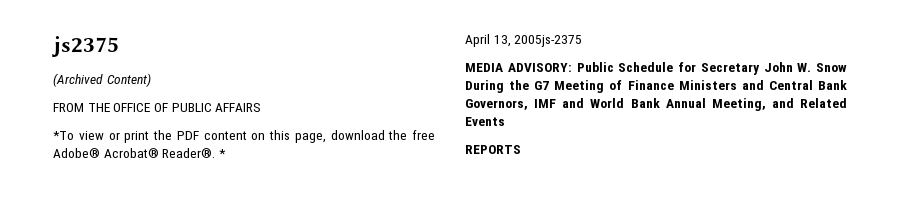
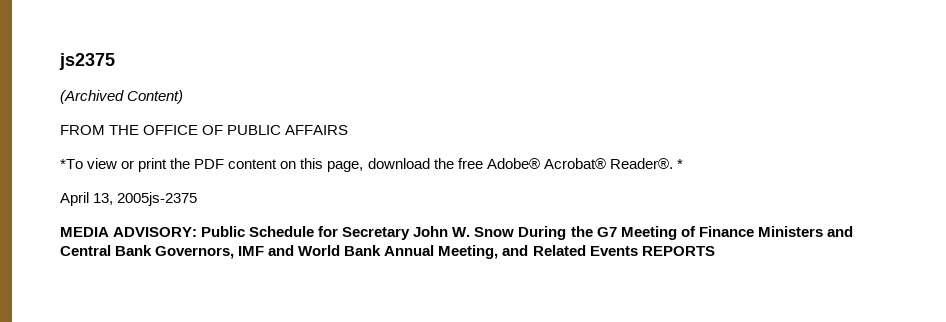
- MEDIA ADVISORY: Public Schedule for Secretary John W. Snow During the G7 Meeting of Finance Ministers and Central Bank Governors, IMF and World Bank Annual Meeting, and Related Events
- REPORTS
+ MEDIA ADVISORY: Public Schedule for Secretary John W. Snow During the G7 Meeting of Finance Ministers and Central Bank Governors, IMF and World Bank Annual Meeting, and Related Events REPORTS

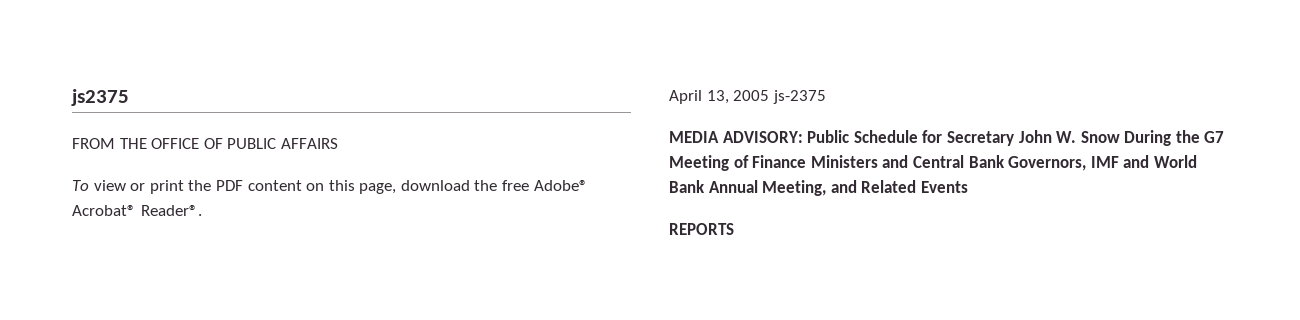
- (Archived Content)
- *To view or print the PDF content on this page, download the free Adobe® Acrobat® Reader®. *
+ To view or print the PDF content on this page, download the free Adobe® Acrobat® Reader®.
- April 13, 2005js-2375
+ April 13, 2005 js-2375
- MEDIA ADVISORY: Public Schedule for Secretary John W. Snow During the G7 Meeting of Finance Ministers and Central Bank Governors, IMF and World Bank Annual Meeting, and Related Events REPORTS
+ MEDIA ADVISORY: Public Schedule for Secretary John W. Snow During the G7 Meeting of Finance Ministers and Central Bank Governors, IMF and World Bank Annual Meeting, and Related Events
+ REPORTS

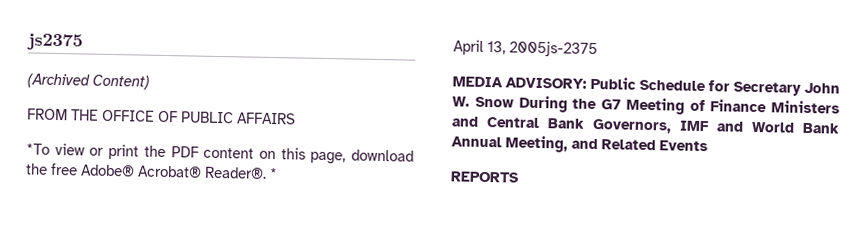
+ (Archived Content)
- To view or print the PDF content on this page, download the free Adobe® Acrobat® Reader®.
+ *To view or print the PDF content on this page, download the free Adobe® Acrobat® Reader®. *
- April 13, 2005 js-2375
+ April 13, 2005js-2375

